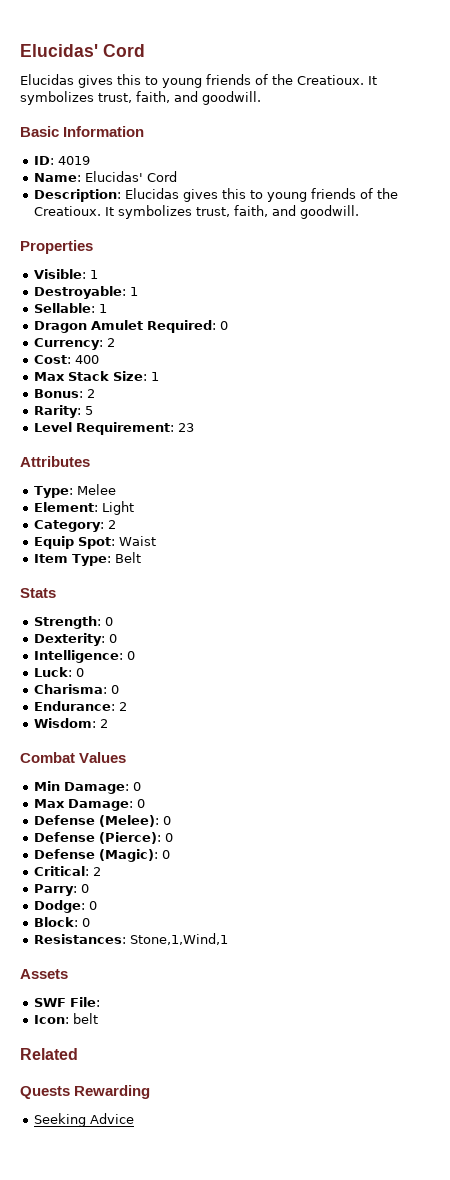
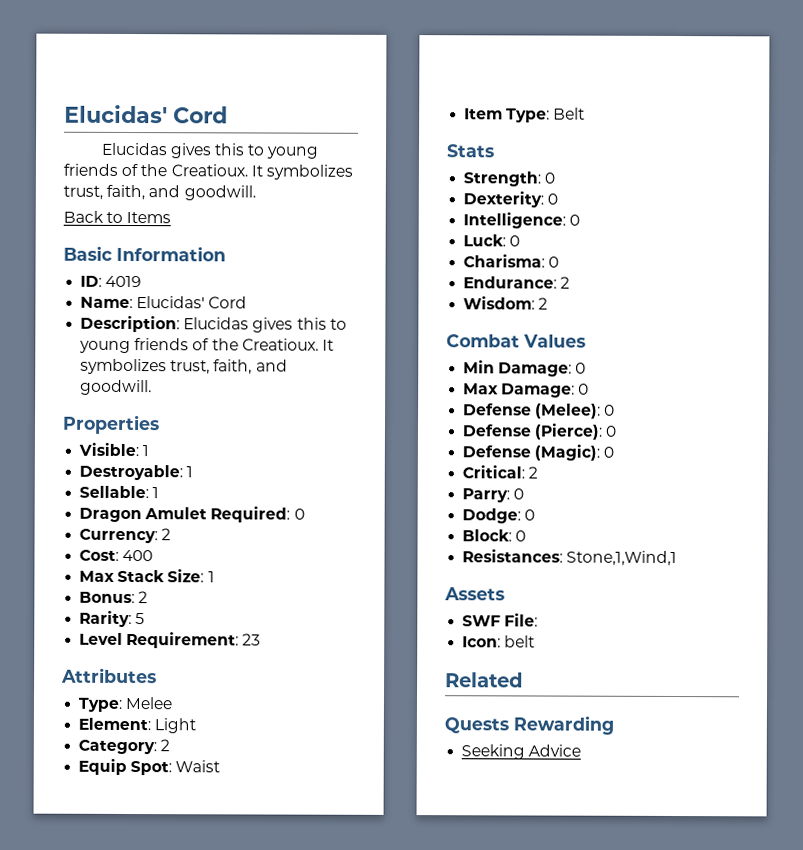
+ Back to Items

